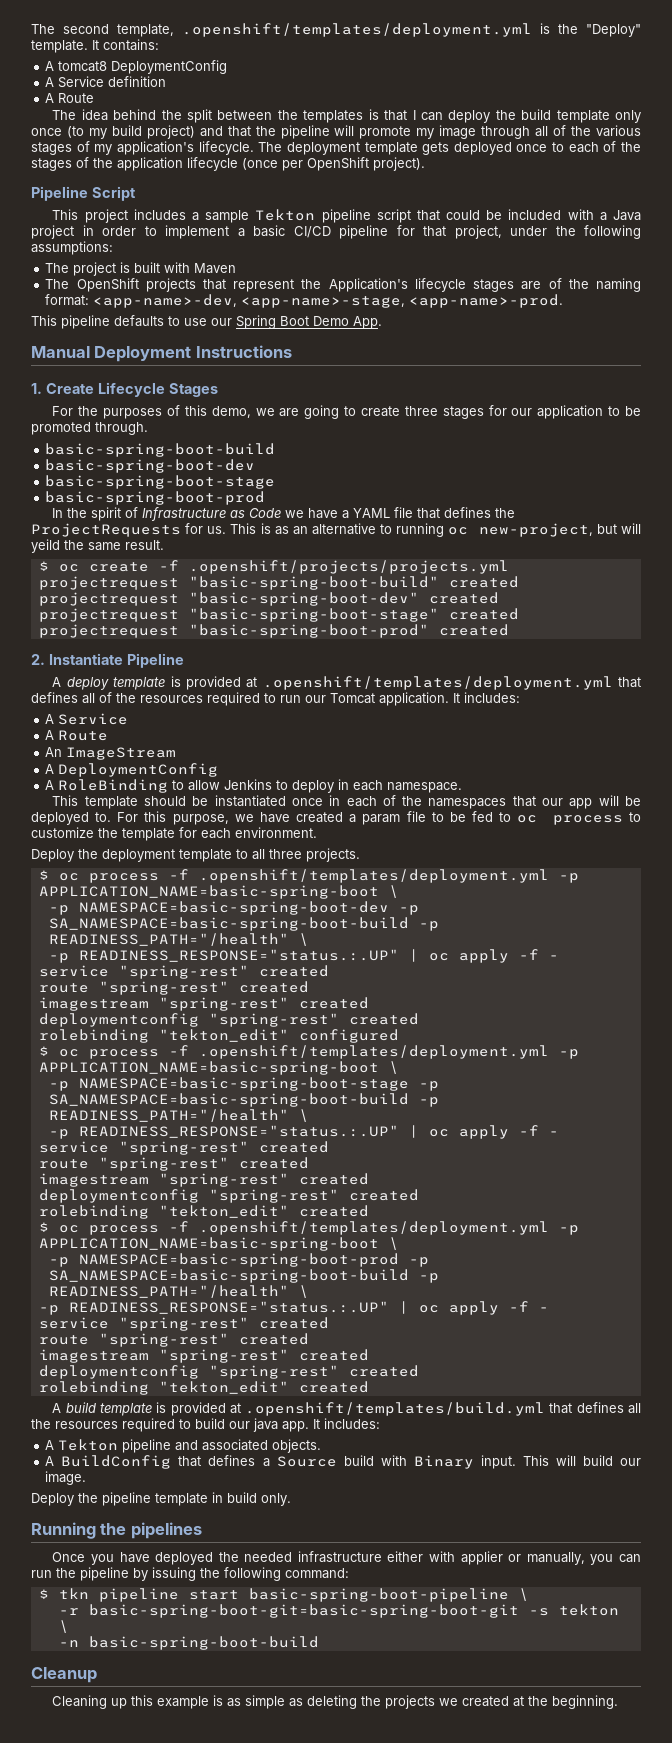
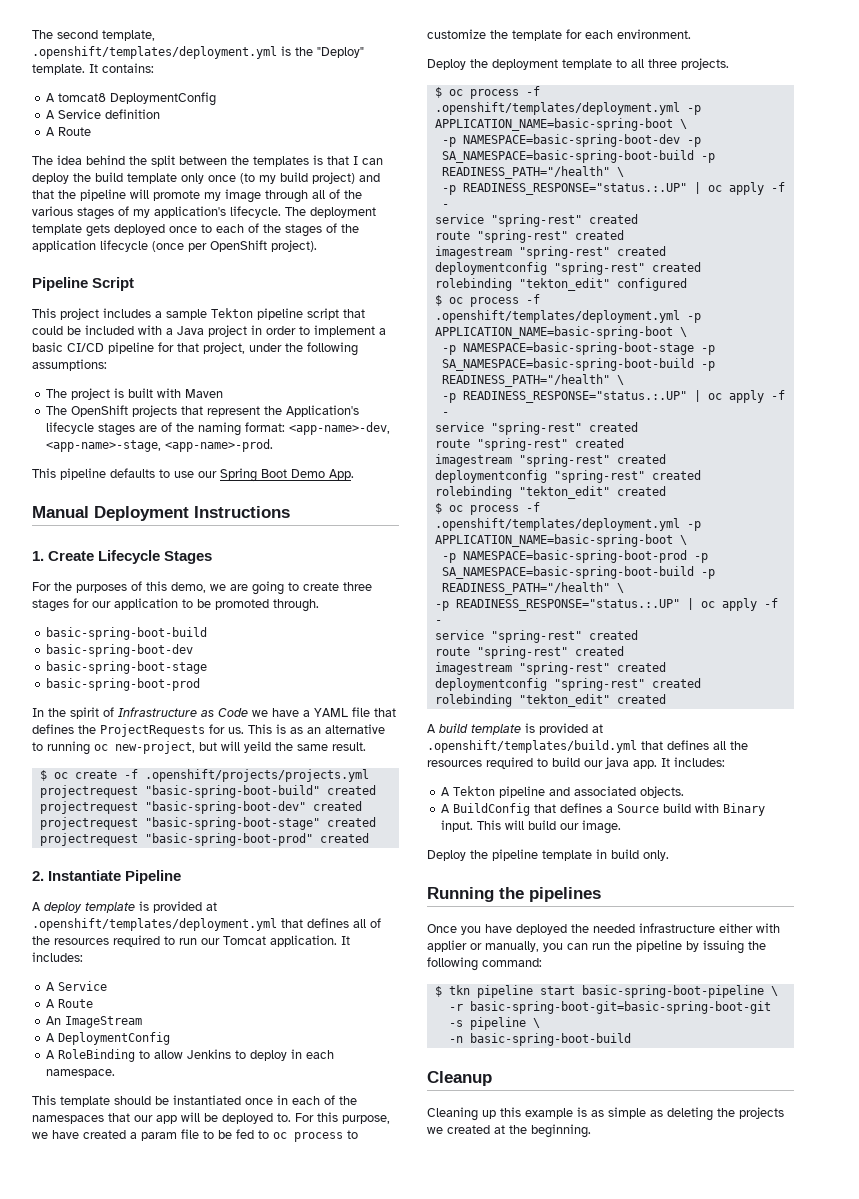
- -r basic-spring-boot-git=basic-spring-boot-git -s tekton \
+ -r basic-spring-boot-git=basic-spring-boot-git -s pipeline \

